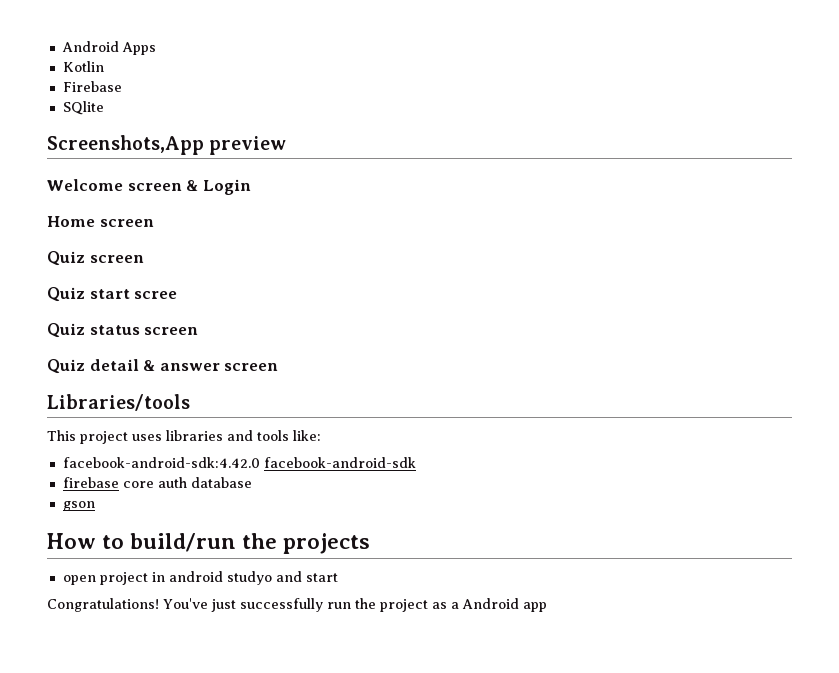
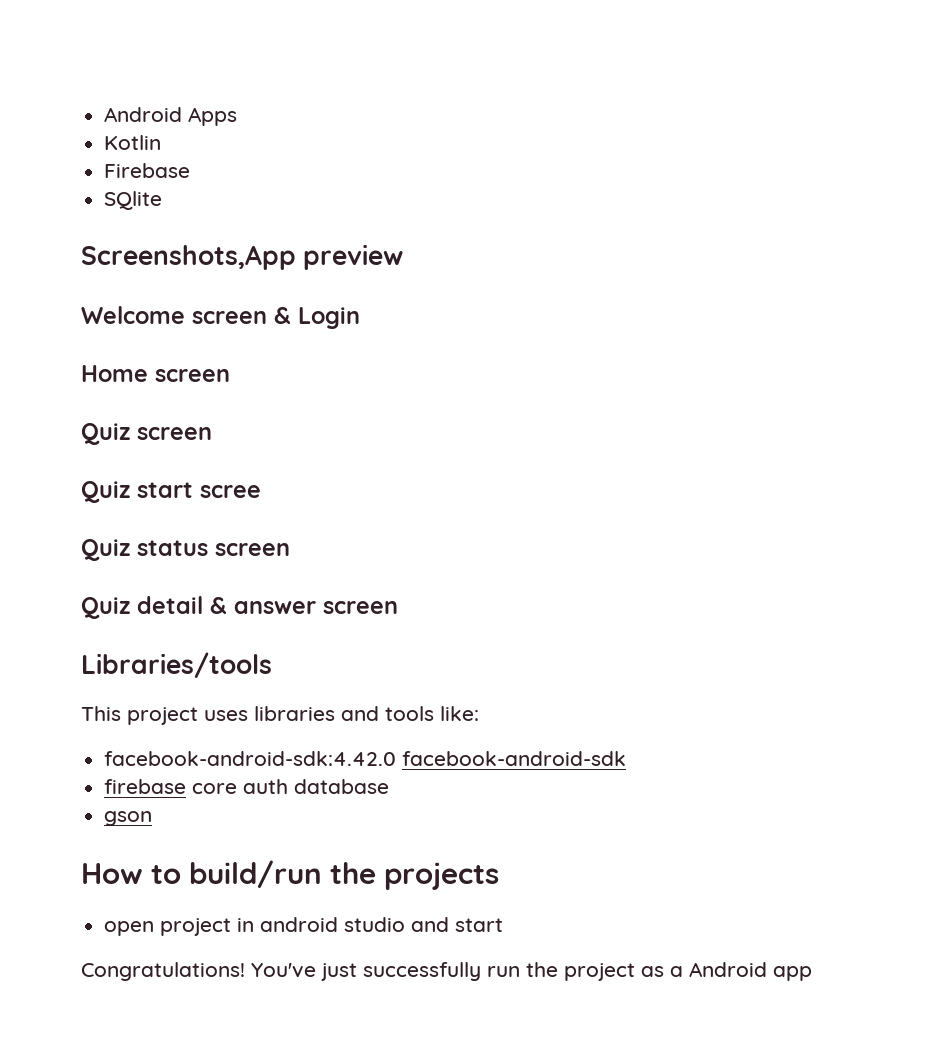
- open project in android studyo and start
+ open project in android studio and start

